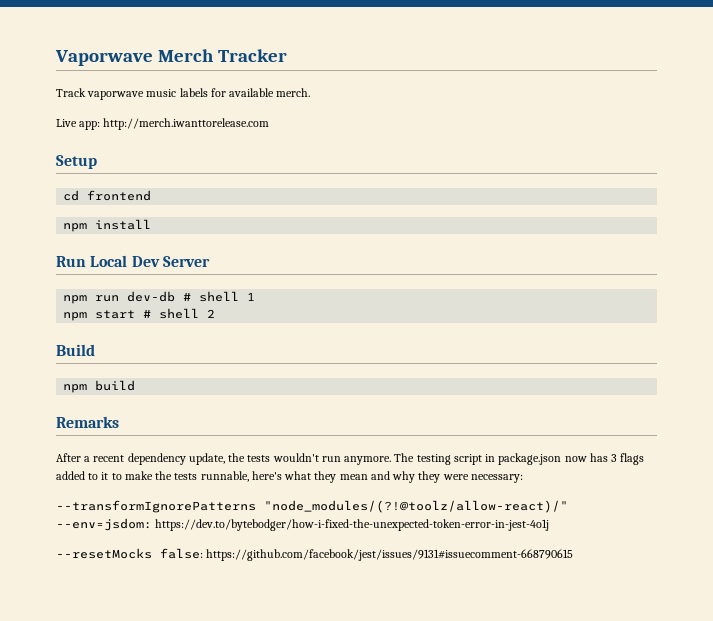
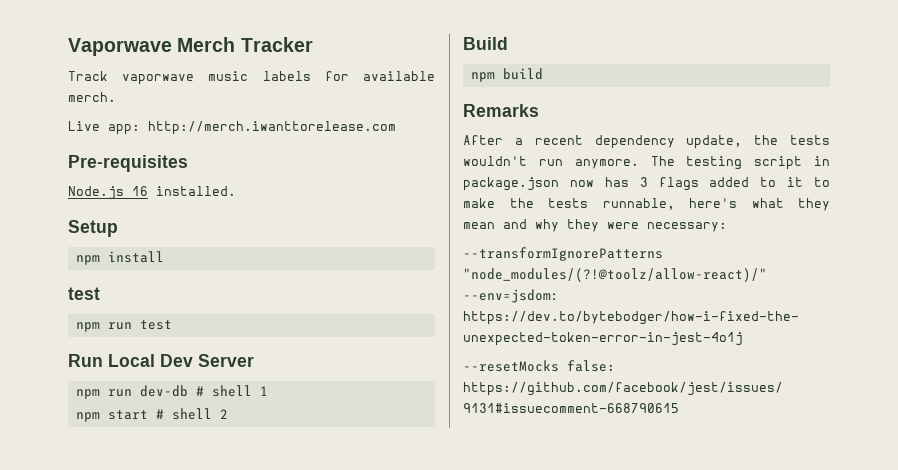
+ Pre-requisites
+ Node.js 16 installed.
- cd frontend
  npm install
+ test
+ npm run test

